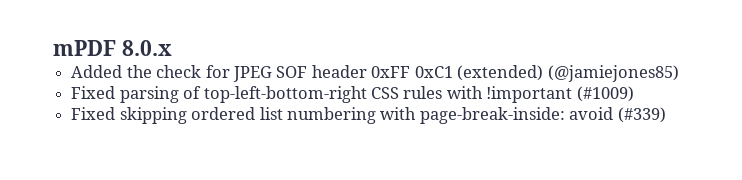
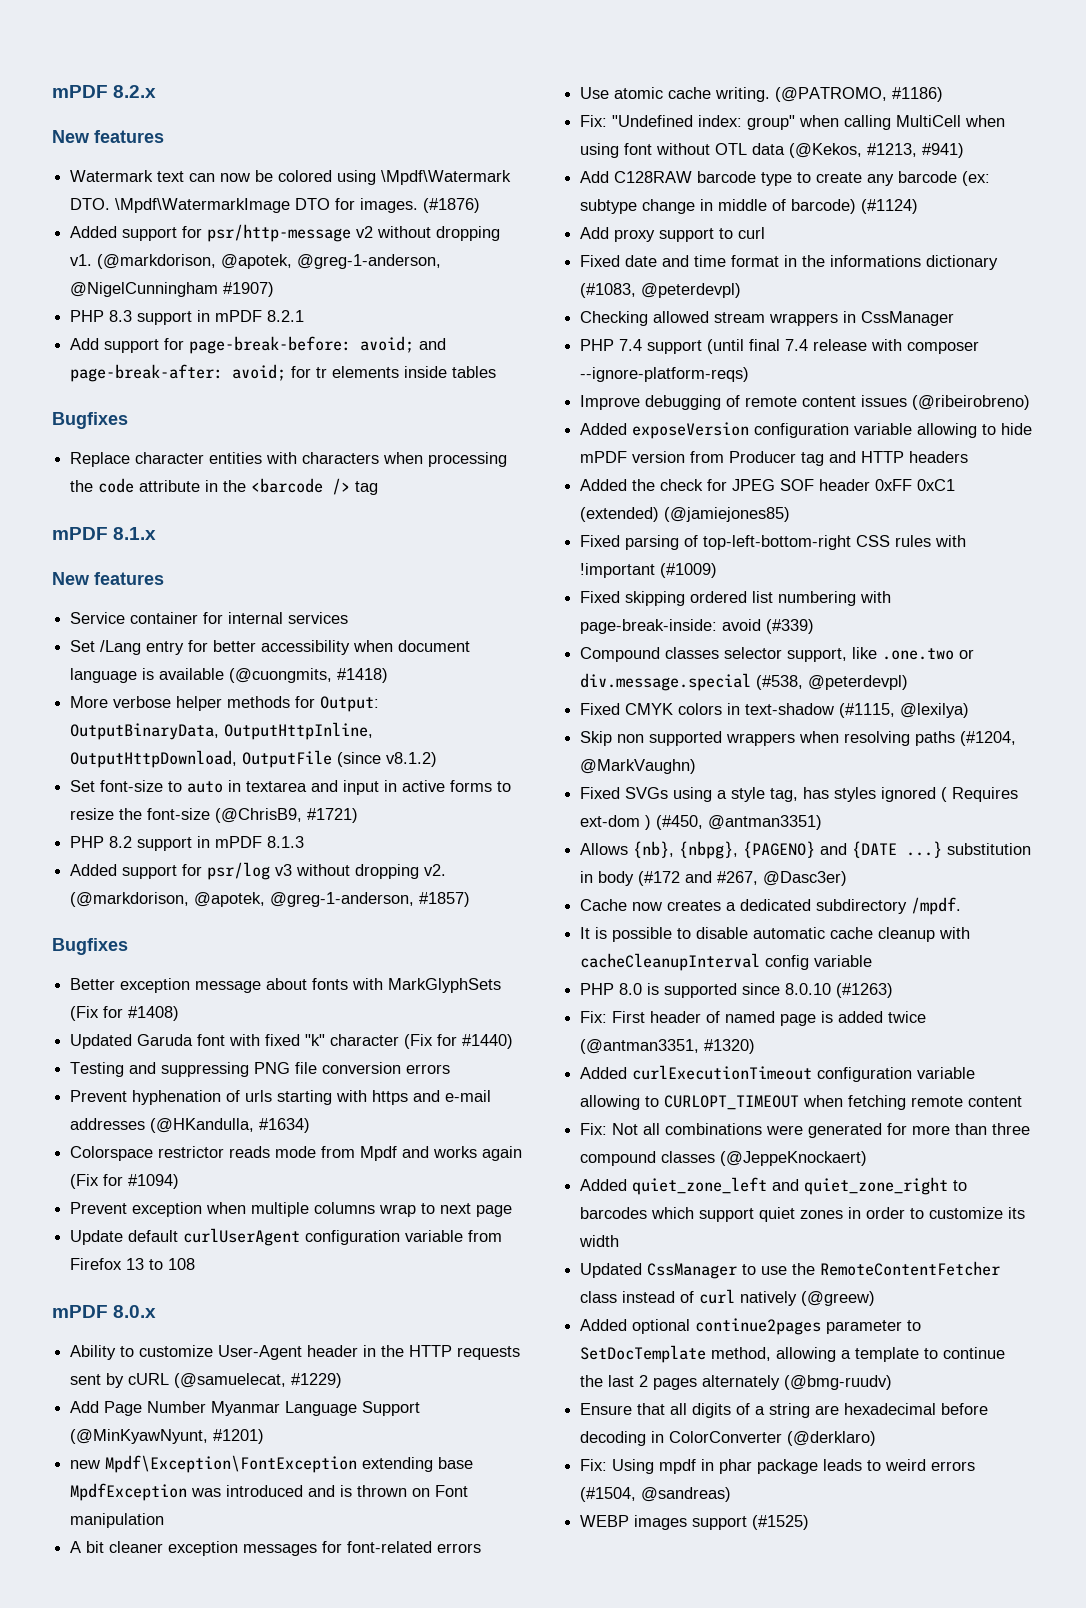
+ mPDF 8.2.x
+ New features
+ Watermark text can now be colored using \Mpdf\Watermark DTO. \Mpdf\WatermarkImage DTO for images. (#1876)
+ Added support for psr/http-message v2 without dropping v1. (@markdorison, @apotek, @greg-1-anderson, @NigelCunningham #1907)
+ PHP 8.3 support in mPDF 8.2.1
+ Add support for page-break-before: avoid; and page-break-after: avoid; for tr elements inside tables
+ Bugfixes
+ Replace character entities with characters when processing the code attribute in the <barcode /> tag
+ mPDF 8.1.x
+ New features
+ Service container for internal services
+ Set /Lang entry for better accessibility when document language is available (@cuongmits, #1418)
+ More verbose helper methods for Output: OutputBinaryData, OutputHttpInline, OutputHttpDownload, OutputFile (since v8.1.2)
+ Set font-size to auto in textarea and input in active forms to resize the font-size (@ChrisB9, #1721)
+ PHP 8.2 support in mPDF 8.1.3
+ Added support for psr/log v3 without dropping v2. (@markdorison, @apotek, @greg-1-anderson, #1857)
+ Bugfixes
+ Better exception message about fonts with MarkGlyphSets (Fix for #1408)
+ Updated Garuda font with fixed "k" character (Fix for #1440)
+ Testing and suppressing PNG file conversion errors
+ Prevent hyphenation of urls starting with https and e-mail addresses (@HKandulla, #1634)
+ Colorspace restrictor reads mode from Mpdf and works again (Fix for #1094)
+ Prevent exception when multiple columns wrap to next page
+ Update default curlUserAgent configuration variable from Firefox 13 to 108
  mPDF 8.0.x
+ Ability to customize User-Agent header in the HTTP requests sent by cURL (@samuelecat, #1229)
+ Add Page Number Myanmar Language Support (@MinKyawNyunt, #1201)
+ new Mpdf\Exception\FontException extending base MpdfException was introduced and is thrown on Font manipulation
+ A bit cleaner exception messages for font-related errors
+ Use atomic cache writing. (@PATROMO, #1186)
+ Fix: "Undefined index: group" when calling MultiCell when using font without OTL data (@Kekos, #1213, #941)
+ Add C128RAW barcode type to create any barcode (ex: subtype change in middle of barcode) (#1124)
+ Add proxy support to curl
+ Fixed date and time format in the informations dictionary (#1083, @peterdevpl)
+ Checking allowed stream wrappers in CssManager
+ PHP 7.4 support (until final 7.4 release with composer --ignore-platform-reqs)
+ Improve debugging of remote content issues (@ribeirobreno)
+ Added exposeVersion configuration variable allowing to hide mPDF version from Producer tag and HTTP headers
+ Compound classes selector support, like .one.two or div.message.special (#538, @peterdevpl)
+ Fixed CMYK colors in text-shadow (#1115, @lexilya)
+ Skip non supported wrappers when resolving paths (#1204, @MarkVaughn)
+ Fixed SVGs using a style tag, has styles ignored ( Requires ext-dom ) (#450, @antman3351)
+ Allows {nb}, {nbpg}, {PAGENO} and {DATE ...} substitution in body (#172 and #267, @Dasc3er)
+ Cache now creates a dedicated subdirectory /mpdf.
+ It is possible to disable automatic cache cleanup with cacheCleanupInterval config variable
+ PHP 8.0 is supported since 8.0.10 (#1263)
+ Fix: First header of named page is added twice (@antman3351, #1320)
+ Added curlExecutionTimeout configuration variable allowing to CURLOPT_TIMEOUT when fetching remote content
+ Fix: Not all combinations were generated for more than three compound classes (@JeppeKnockaert)
+ Added quiet_zone_left and quiet_zone_right to barcodes which support quiet zones in order to customize its width
+ Updated CssManager to use the RemoteContentFetcher class instead of curl natively (@greew)
+ Added optional continue2pages parameter to SetDocTemplate method, allowing a template to continue the last 2 pages alternately (@bmg-ruudv)
+ Ensure that all digits of a string are hexadecimal before decoding in ColorConverter (@derklaro)
+ Fix: Using mpdf in phar package leads to weird errors (#1504, @sandreas)
+ WEBP images support (#1525)

